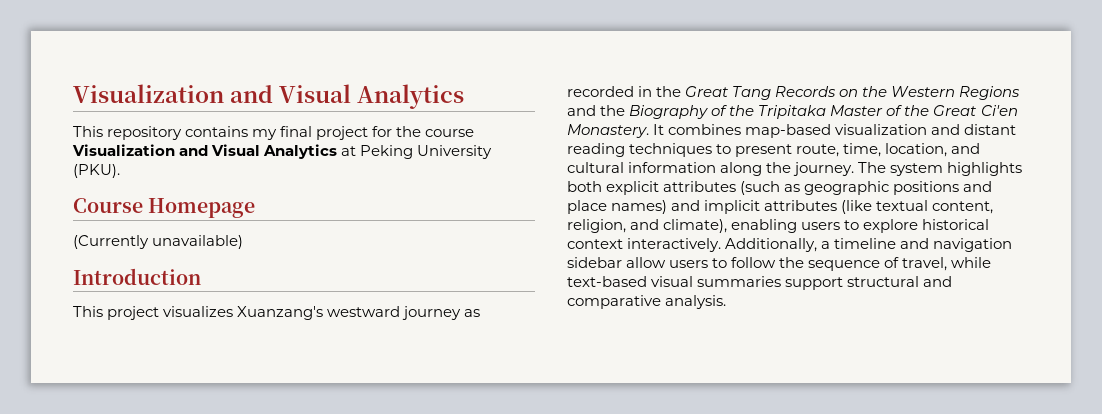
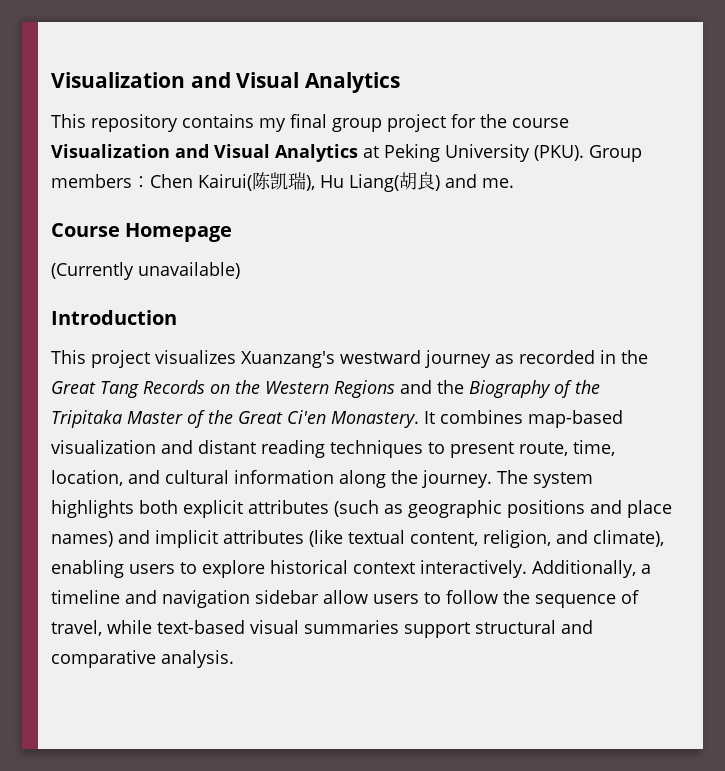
- This repository contains my final project for the course Visualization and Visual Analytics at Peking University (PKU).
+ This repository contains my final group project for the course Visualization and Visual Analytics at Peking University (PKU). Group members：Chen Kairui(陈凯瑞), Hu Liang(胡良) and me.

